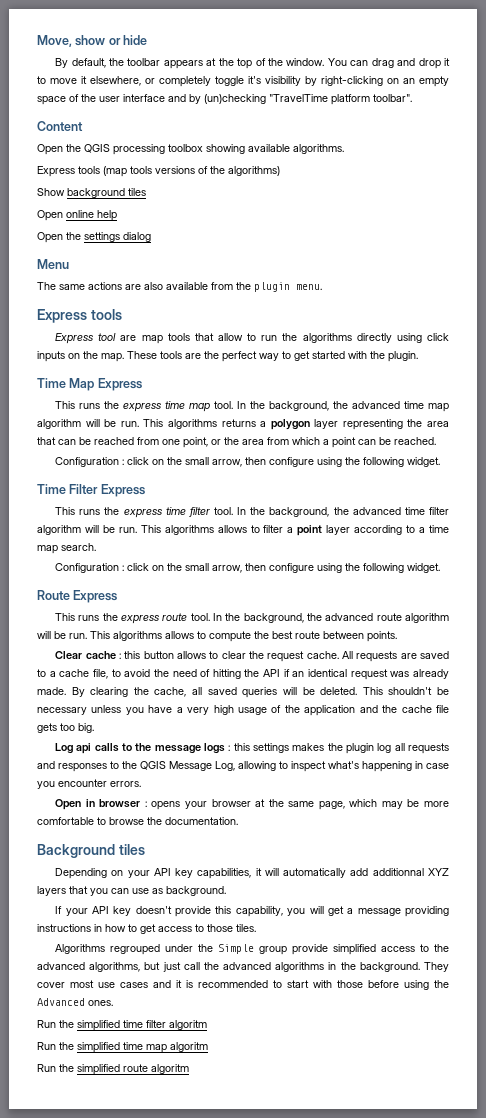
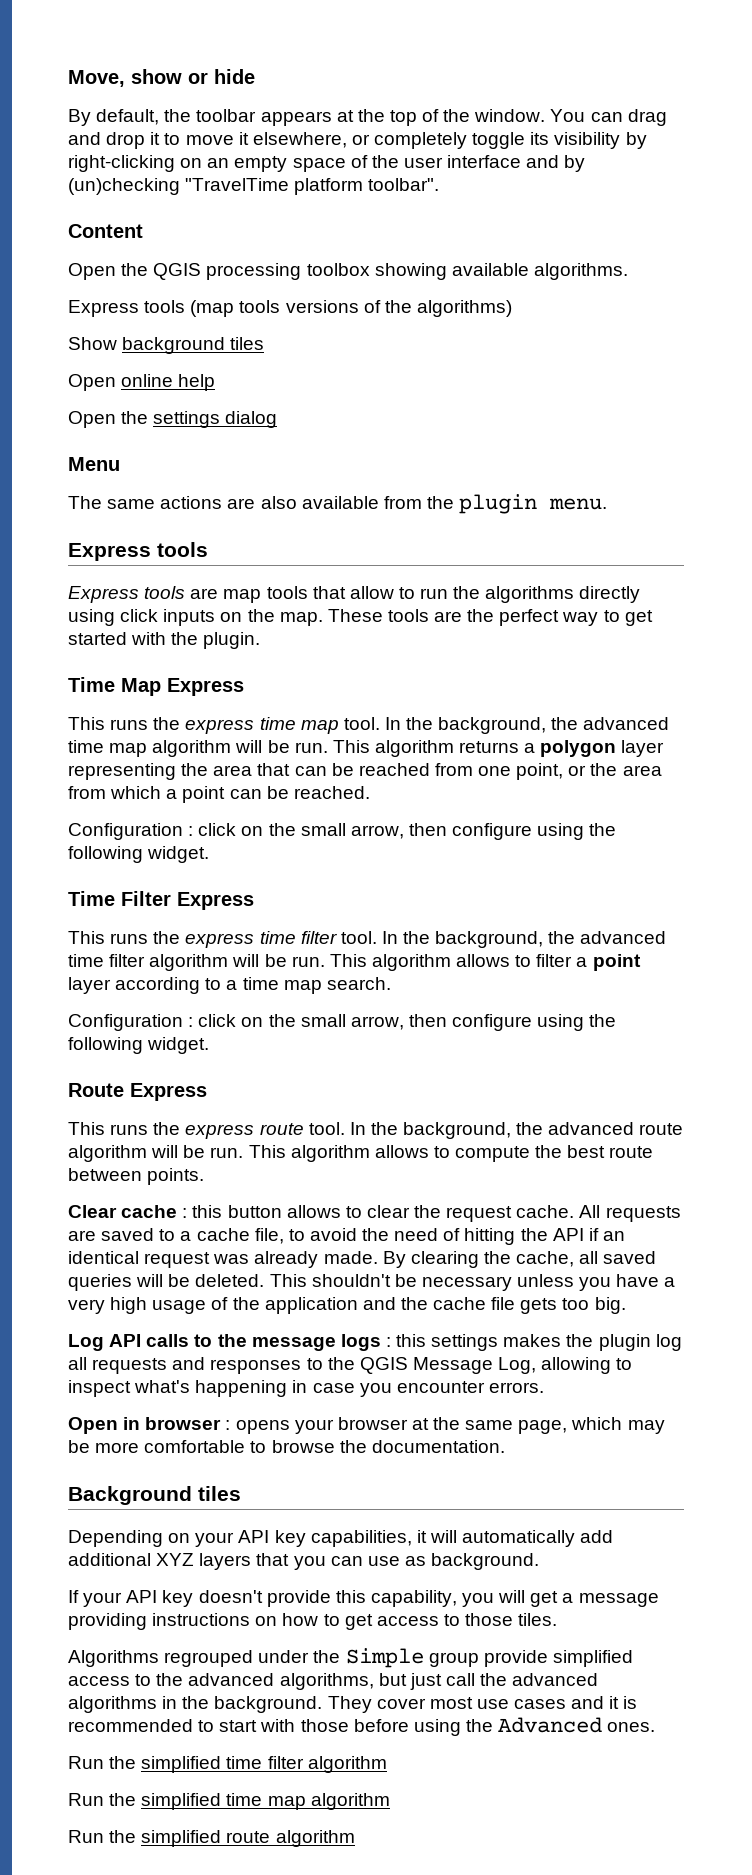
- You can drag and drop it to move it elsewhere, or completely toggle it's visibility by right-clicking on an empty space of the user interface and by (un)checking "TravelTime platform toolbar".
+ You can drag and drop it to move it elsewhere, or completely toggle its visibility by right-clicking on an empty space of the user interface and by (un)checking "TravelTime platform toolbar".
- Express tool are map tools that allow to run the algorithms directly using click inputs on the map.
+ Express tools are map tools that allow to run the algorithms directly using click inputs on the map.
- This algorithms returns a polygon layer representing the area that can be reached from one point, or the area from which a point can be reached.
+ This algorithm returns a polygon layer representing the area that can be reached from one point, or the area from which a point can be reached.
- This algorithms allows to filter a point layer according to a time map search.
+ This algorithm allows to filter a point layer according to a time map search.
- This algorithms allows to compute the best route between points.
+ This algorithm allows to compute the best route between points.
- Log api calls to the message logs : this settings makes the plugin log all requests and responses to the QGIS Message Log, allowing to inspect what's happening in case you encounter errors.
+ Log API calls to the message logs : this settings makes the plugin log all requests and responses to the QGIS Message Log, allowing to inspect what's happening in case you encounter errors.
- Depending on your API key capabilities, it will automatically add additionnal XYZ layers that you can use as background.
+ Depending on your API key capabilities, it will automatically add additional XYZ layers that you can use as background.
- If your API key doesn't provide this capability, you will get a message providing instructions in how to get access to those tiles.
+ If your API key doesn't provide this capability, you will get a message providing instructions on how to get access to those tiles.
- Run the simplified time filter algoritm
+ Run the simplified time filter algorithm
- Run the simplified time map algoritm
+ Run the simplified time map algorithm
- Run the simplified route algoritm
+ Run the simplified route algorithm

